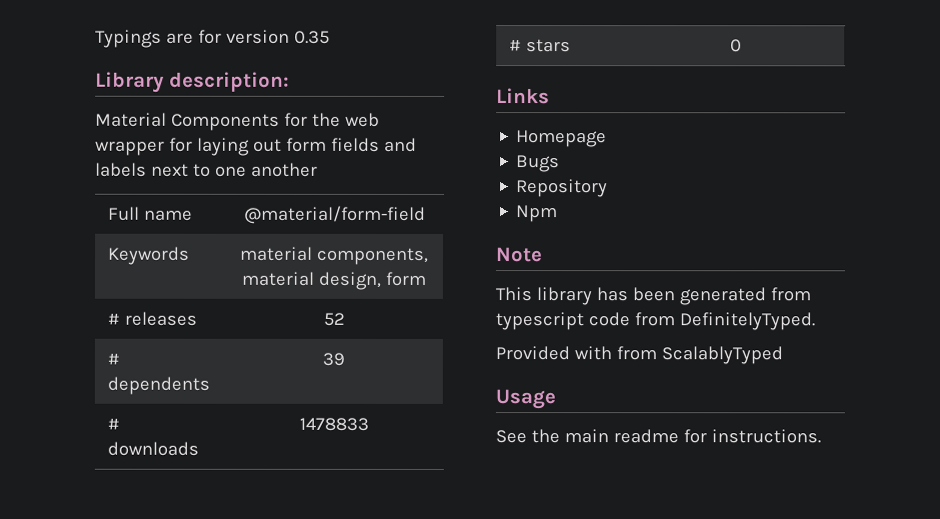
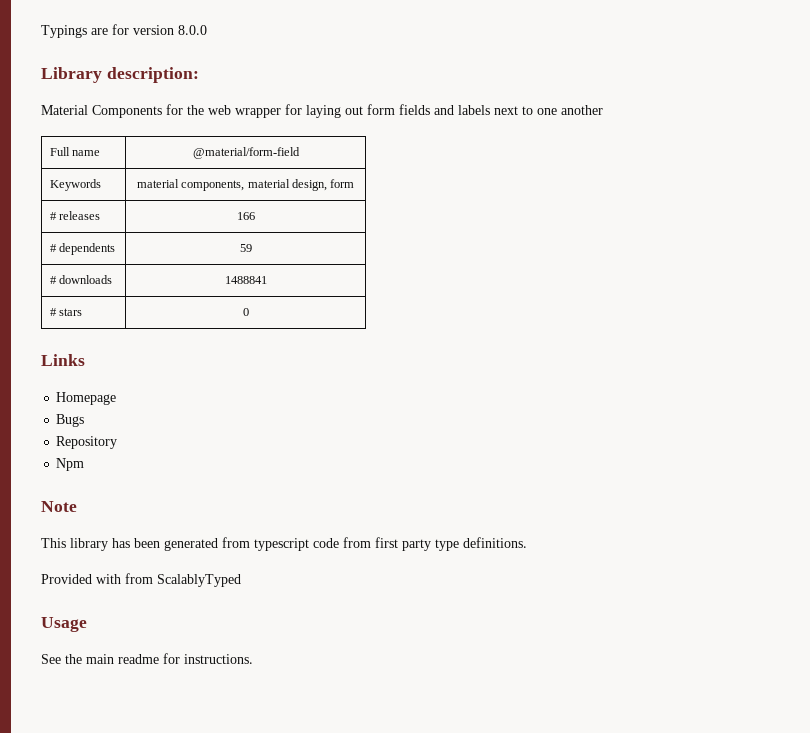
- Typings are for version 0.35
+ Typings are for version 8.0.0
- # releases | 52
+ # releases | 166
- # dependents | 39
+ # dependents | 59
- # downloads | 1478833
+ # downloads | 1488841
- This library has been generated from typescript code from DefinitelyTyped.
+ This library has been generated from typescript code from first party type definitions.

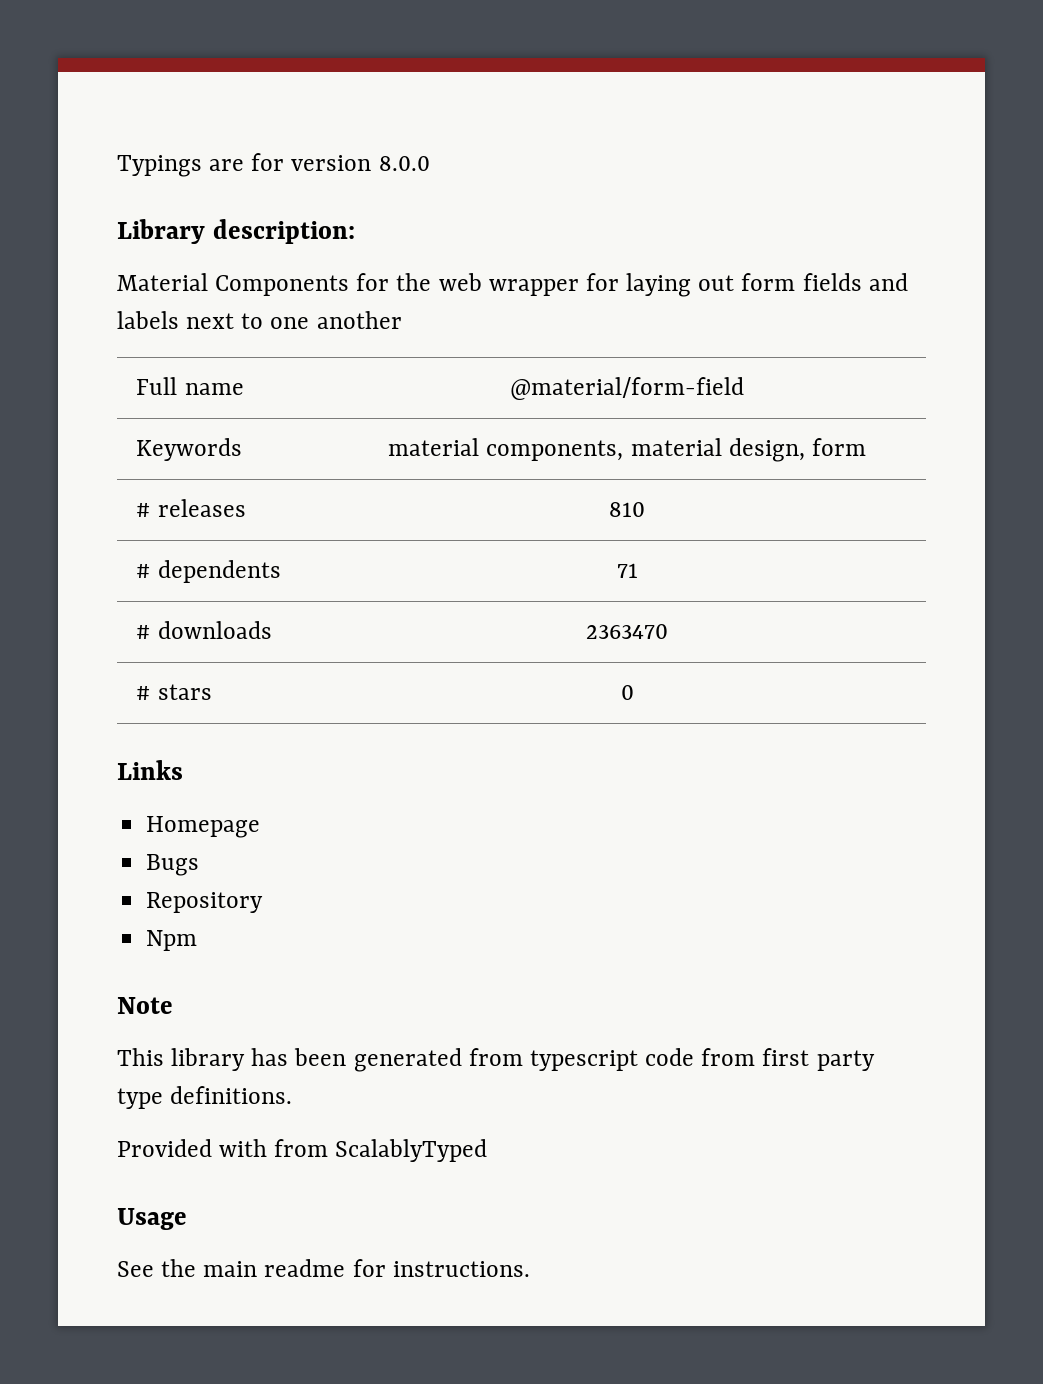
- # releases | 166
+ # releases | 810
- # dependents | 59
+ # dependents | 71
- # downloads | 1488841
+ # downloads | 2363470

